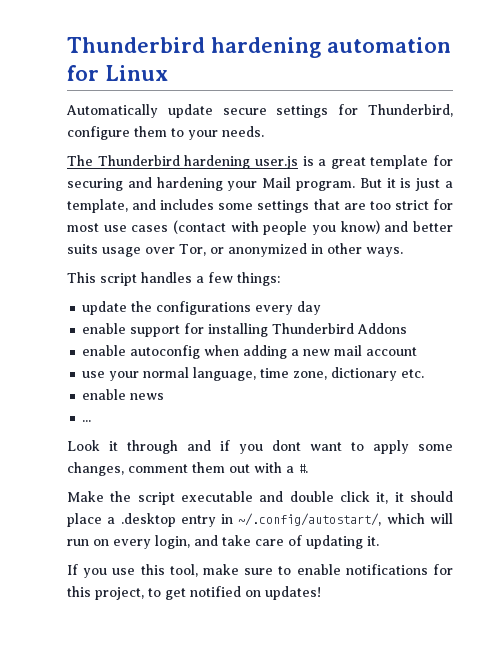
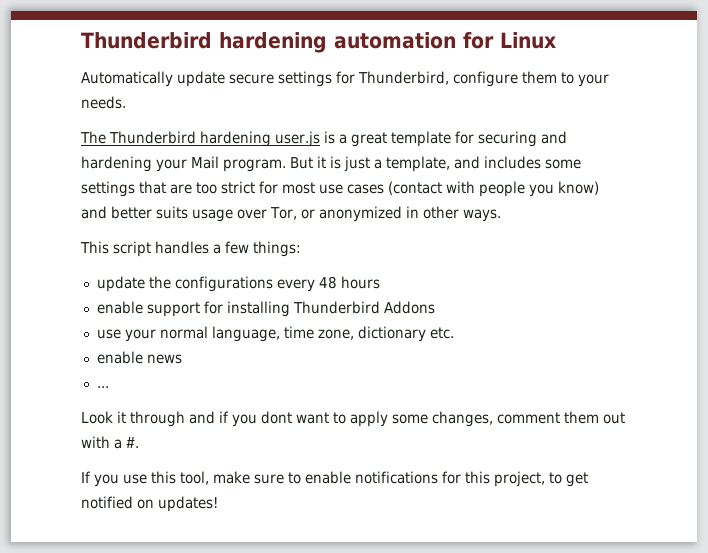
- update the configurations every day
+ update the configurations every 48 hours
- enable autoconfig when adding a new mail account
- Make the script executable and double click it, it should place a .desktop entry in ~/.config/autostart/, which will run on every login, and take care of updating it.

